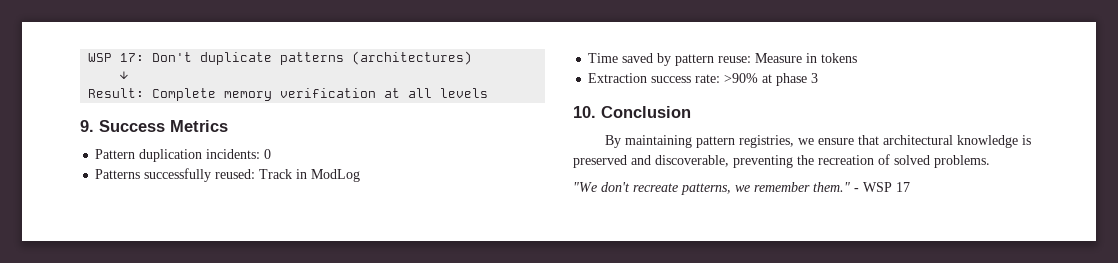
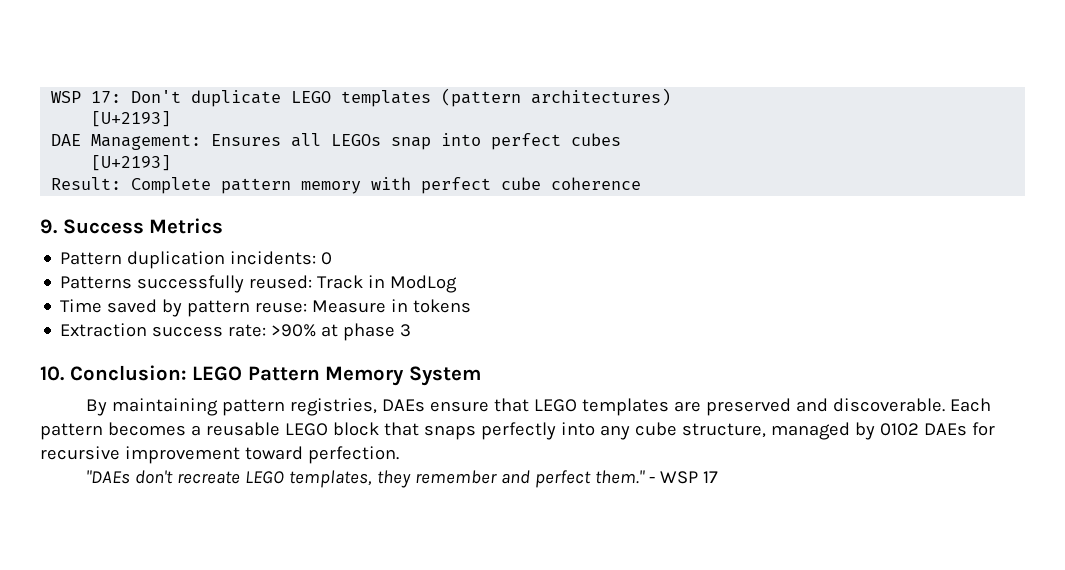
- WSP 17: Don't duplicate patterns (architectures)
- ↓
- Result: Complete memory verification at all levels
+ WSP 17: Don't duplicate LEGO templates (pattern architectures)
+ [U+2193]
+ DAE Management: Ensures all LEGOs snap into perfect cubes
+ [U+2193]
+ Result: Complete pattern memory with perfect cube coherence
- 10. Conclusion
+ 10. Conclusion: LEGO Pattern Memory System
- By maintaining pattern registries, we ensure that architectural knowledge is preserved and discoverable, preventing the recreation of solved problems.
- "We don't recreate patterns, we remember them."
+ By maintaining pattern registries, DAEs ensure that LEGO templates are preserved and discoverable. Each pattern becomes a reusable LEGO block that snaps perfectly into any cube structure, managed by 0102 DAEs for recursive improvement toward perfection.
+ "DAEs don't recreate LEGO templates, they remember and perfect them."

